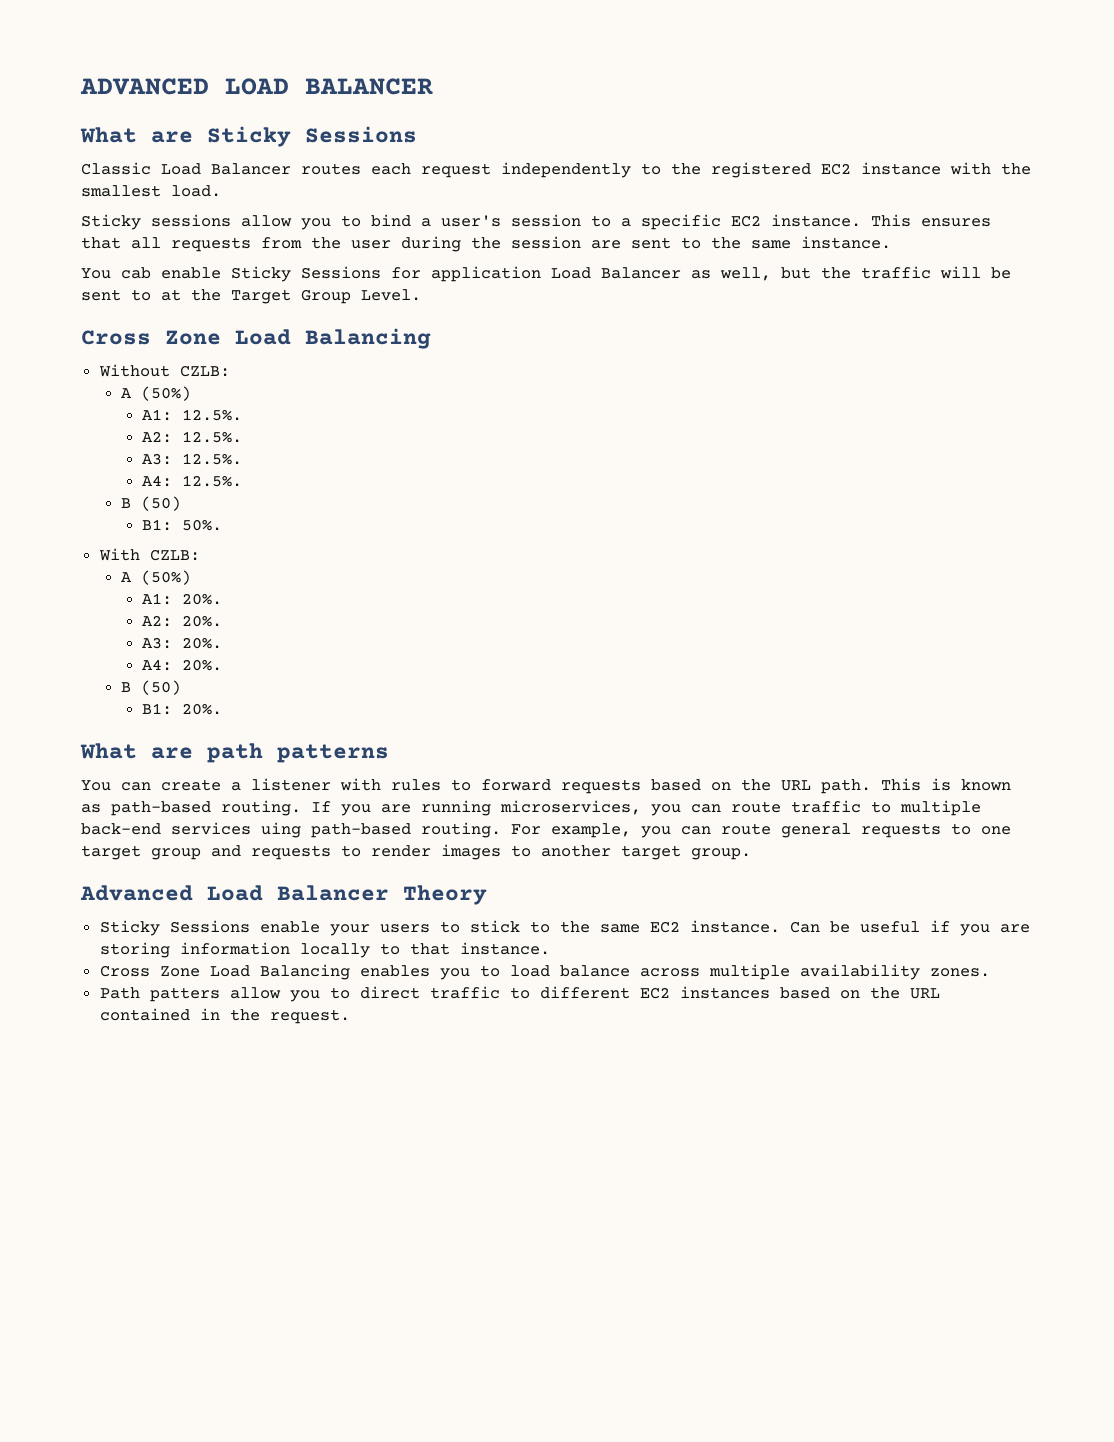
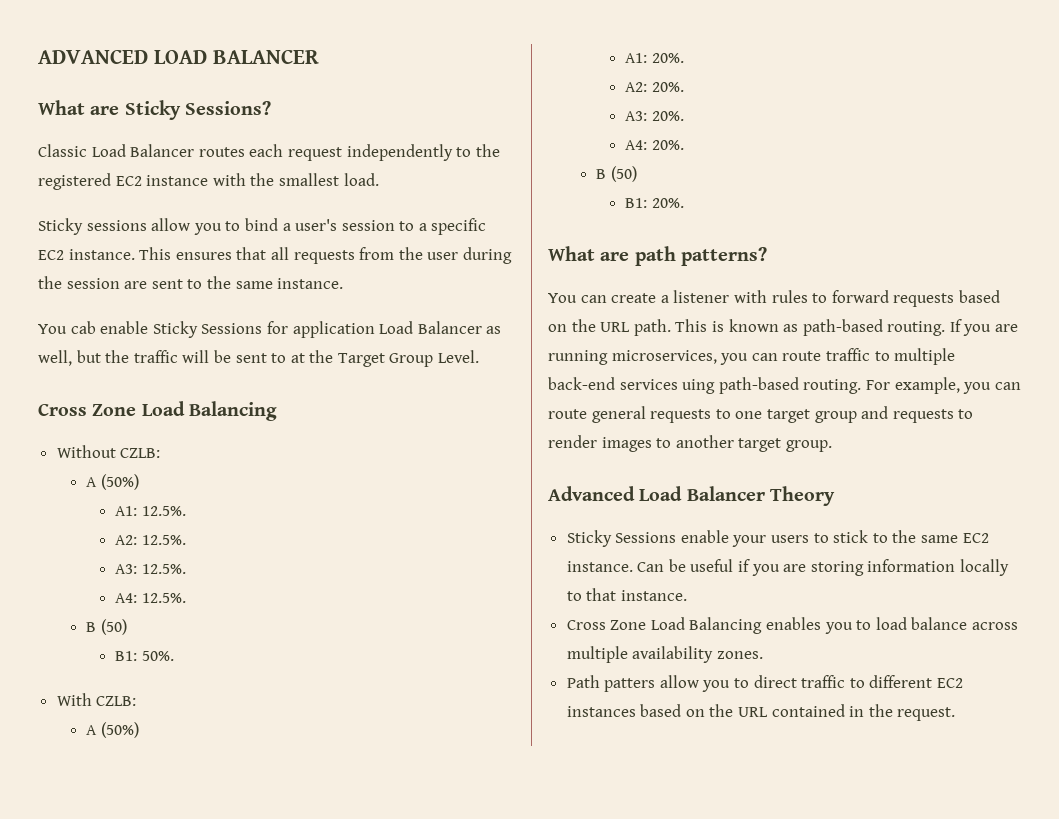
- What are Sticky Sessions
+ What are Sticky Sessions?
- What are path patterns
+ What are path patterns?

